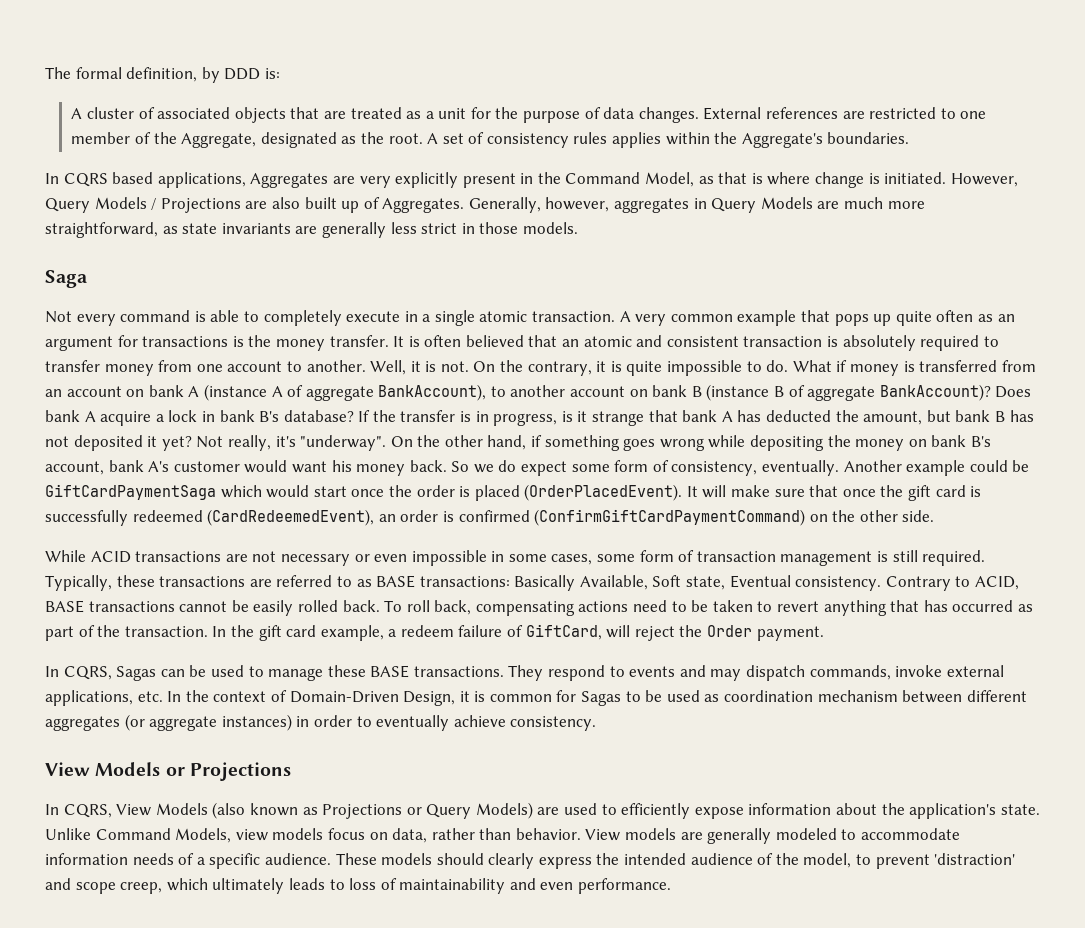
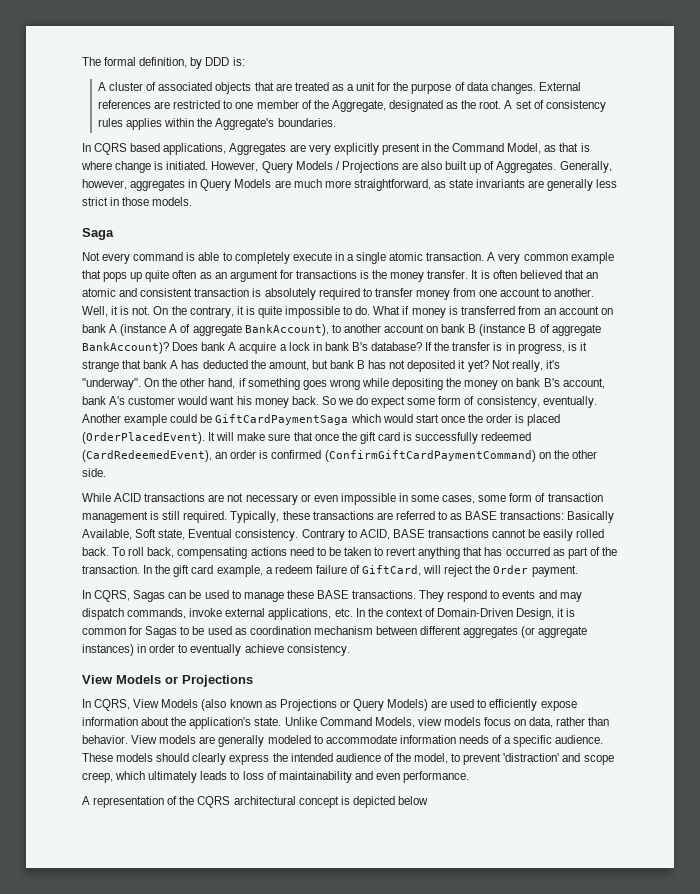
+ A representation of the CQRS architectural concept is depicted below

